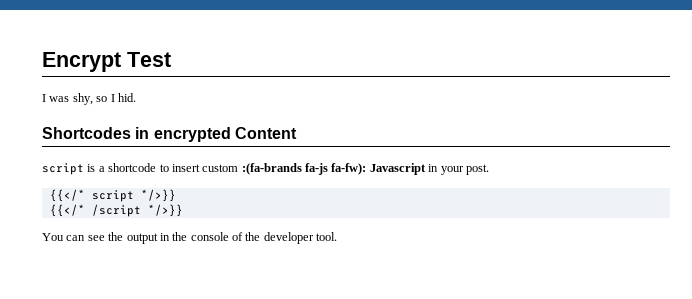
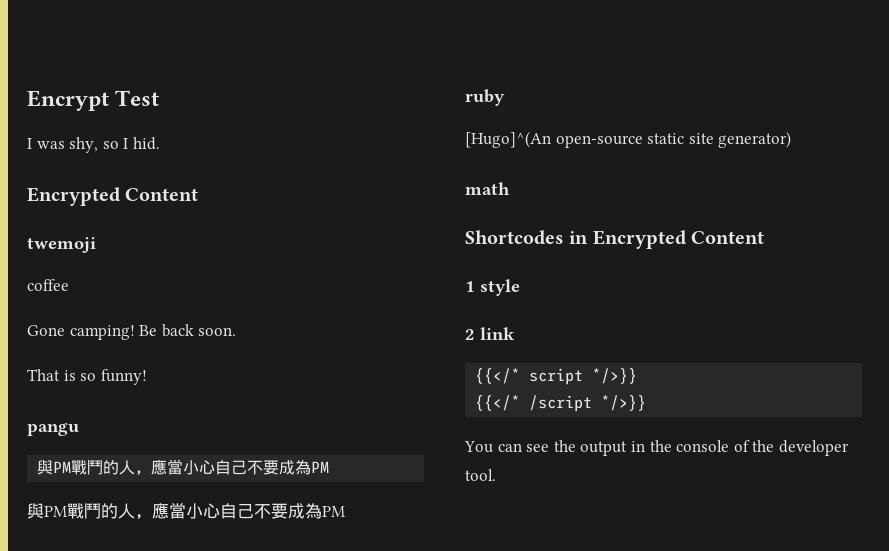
  I was shy, so I hid.
+ Encrypted Content
+ twemoji
+ coffee
+ Gone camping! Be back soon.
+ That is so funny!
+ pangu
+ 與PM戰鬥的人，應當小心自己不要成為PM
+ 與PM戰鬥的人，應當小心自己不要成為PM
+ ruby
+ [Hugo]^(An open-source static site generator)
+ math
- Shortcodes in encrypted Content
- script is a shortcode to insert custom :(fa-brands fa-js fa-fw): Javascript in your post.
+ Shortcodes in Encrypted Content
+ 1 style
+ 2 link

